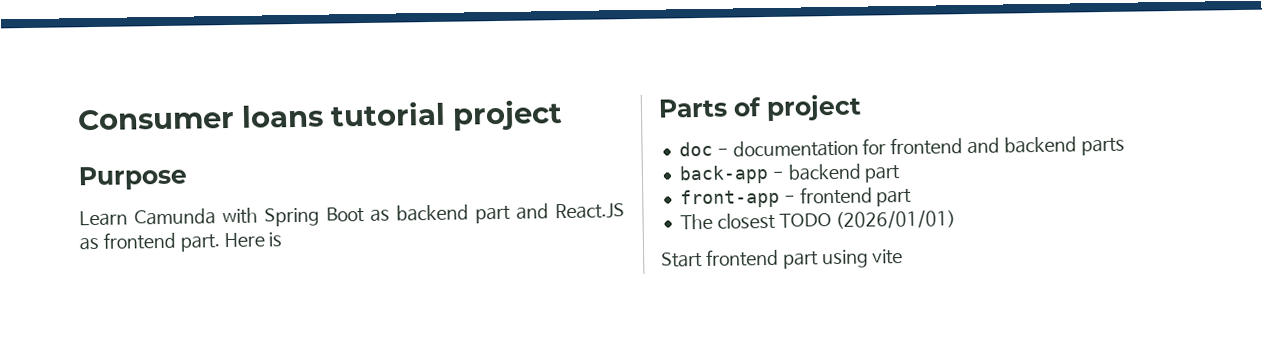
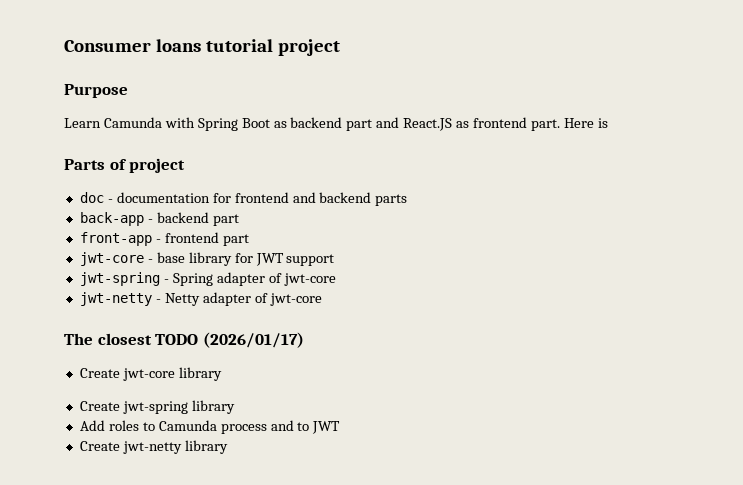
- The closest TODO (2026/01/01)
- Start frontend part using vite
+ jwt-core - base library for JWT support
+ jwt-spring - Spring adapter of jwt-core
+ jwt-netty - Netty adapter of jwt-core
+ The closest TODO (2026/01/17)
+ Create jwt-core library
+ Create jwt-spring library
+ Add roles to Camunda process and to JWT
+ Create jwt-netty library

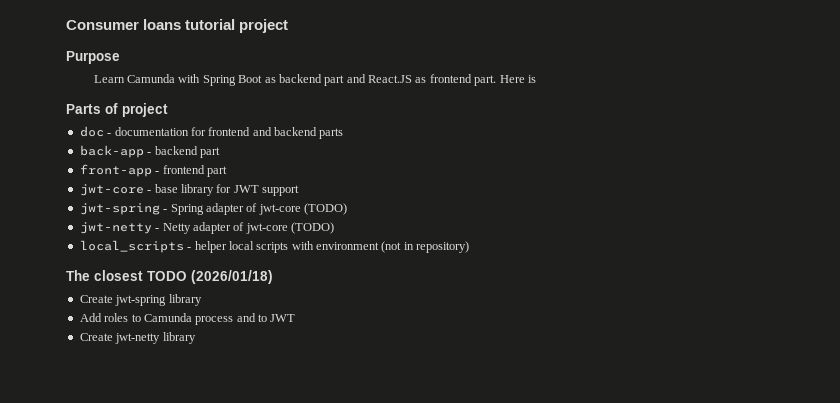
- jwt-spring - Spring adapter of jwt-core
+ jwt-spring - Spring adapter of jwt-core (TODO)
- jwt-netty - Netty adapter of jwt-core
+ jwt-netty - Netty adapter of jwt-core (TODO)
+ local_scripts - helper local scripts with environment (not in repository)
- The closest TODO (2026/01/17)
- Create jwt-core library
+ The closest TODO (2026/01/18)

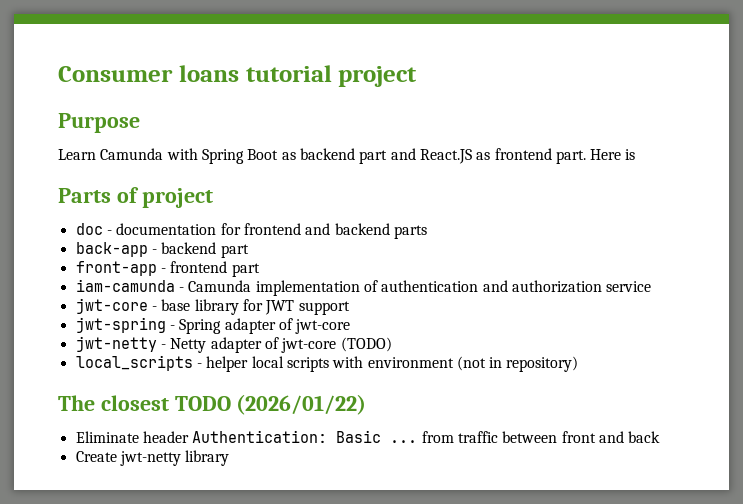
+ iam-camunda - Camunda implementation of authentication and authorization service
- jwt-spring - Spring adapter of jwt-core (TODO)
+ jwt-spring - Spring adapter of jwt-core
- The closest TODO (2026/01/18)
- Create jwt-spring library
- Add roles to Camunda process and to JWT
+ The closest TODO (2026/01/22)
+ Eliminate header Authentication: Basic ... from traffic between front and back

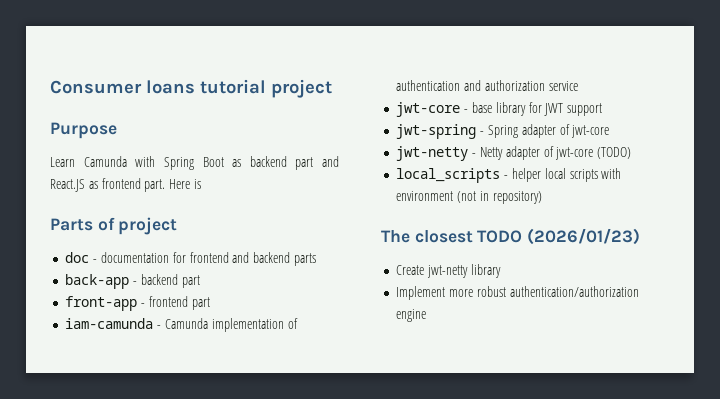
- The closest TODO (2026/01/22)
- Eliminate header Authentication: Basic ... from traffic between front and back
+ The closest TODO (2026/01/23)
  Create jwt-netty library
+ Implement more robust authentication/authorization engine

